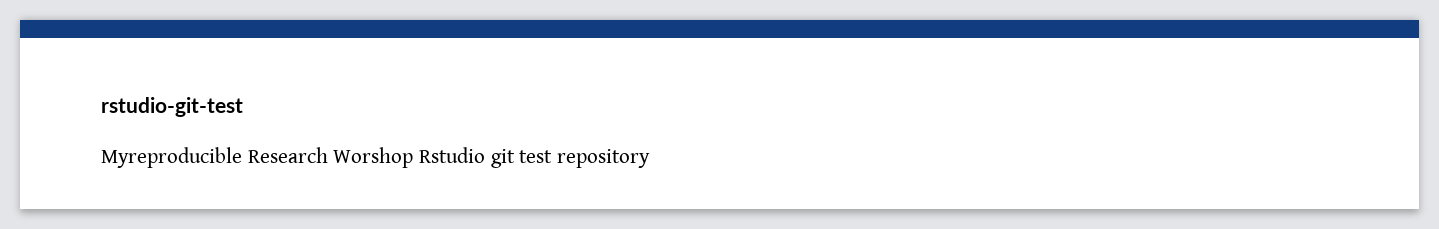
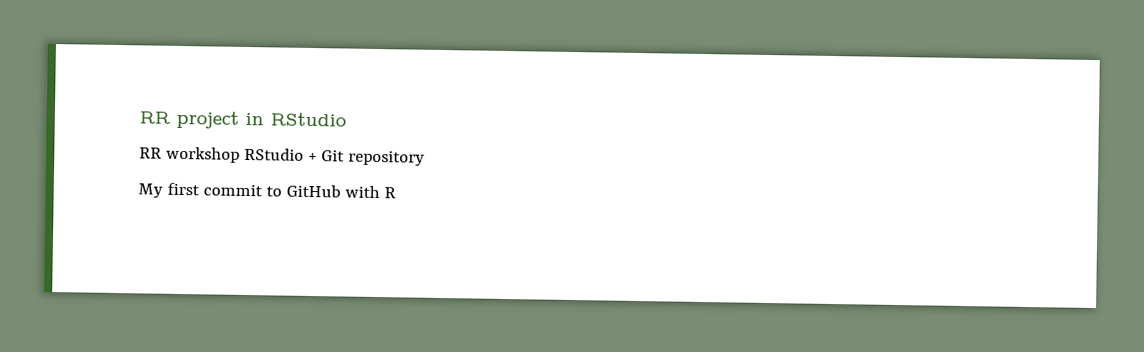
- rstudio-git-test
- Myreproducible Research Worshop Rstudio git test repository
+ RR project in RStudio
+ RR workshop RStudio + Git repository
+ My first commit to GitHub with R

